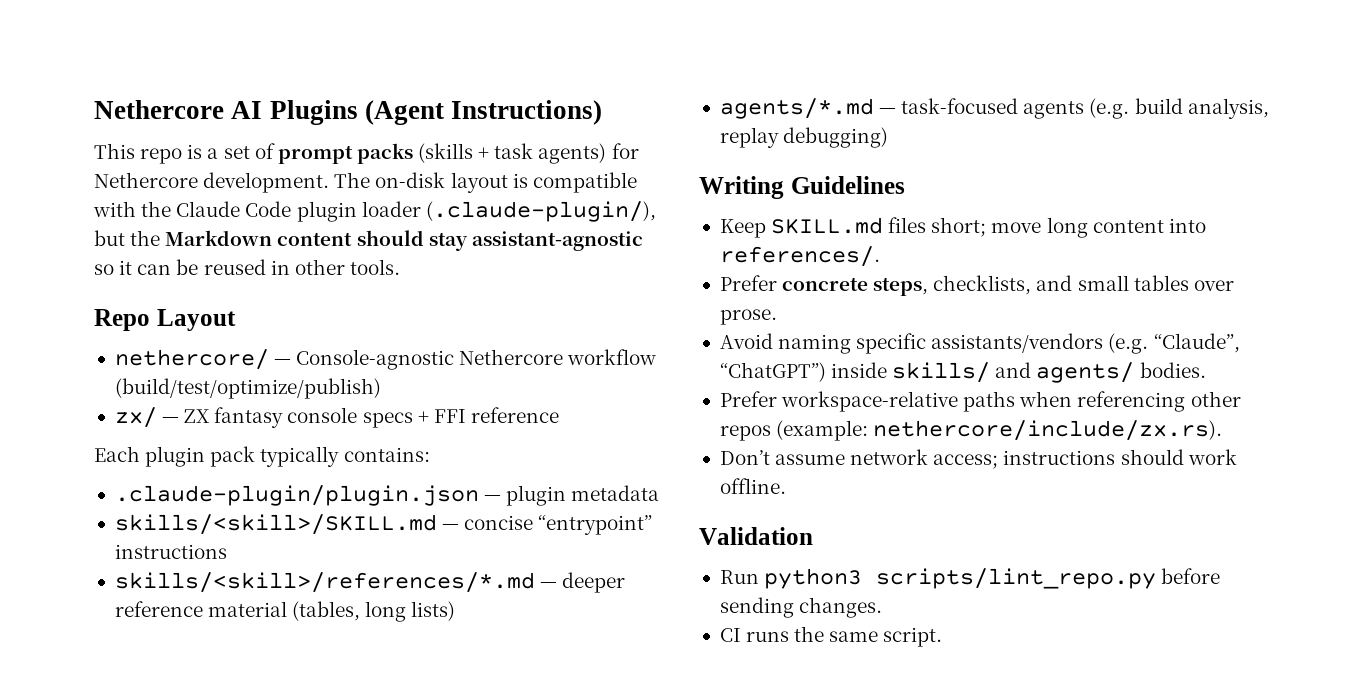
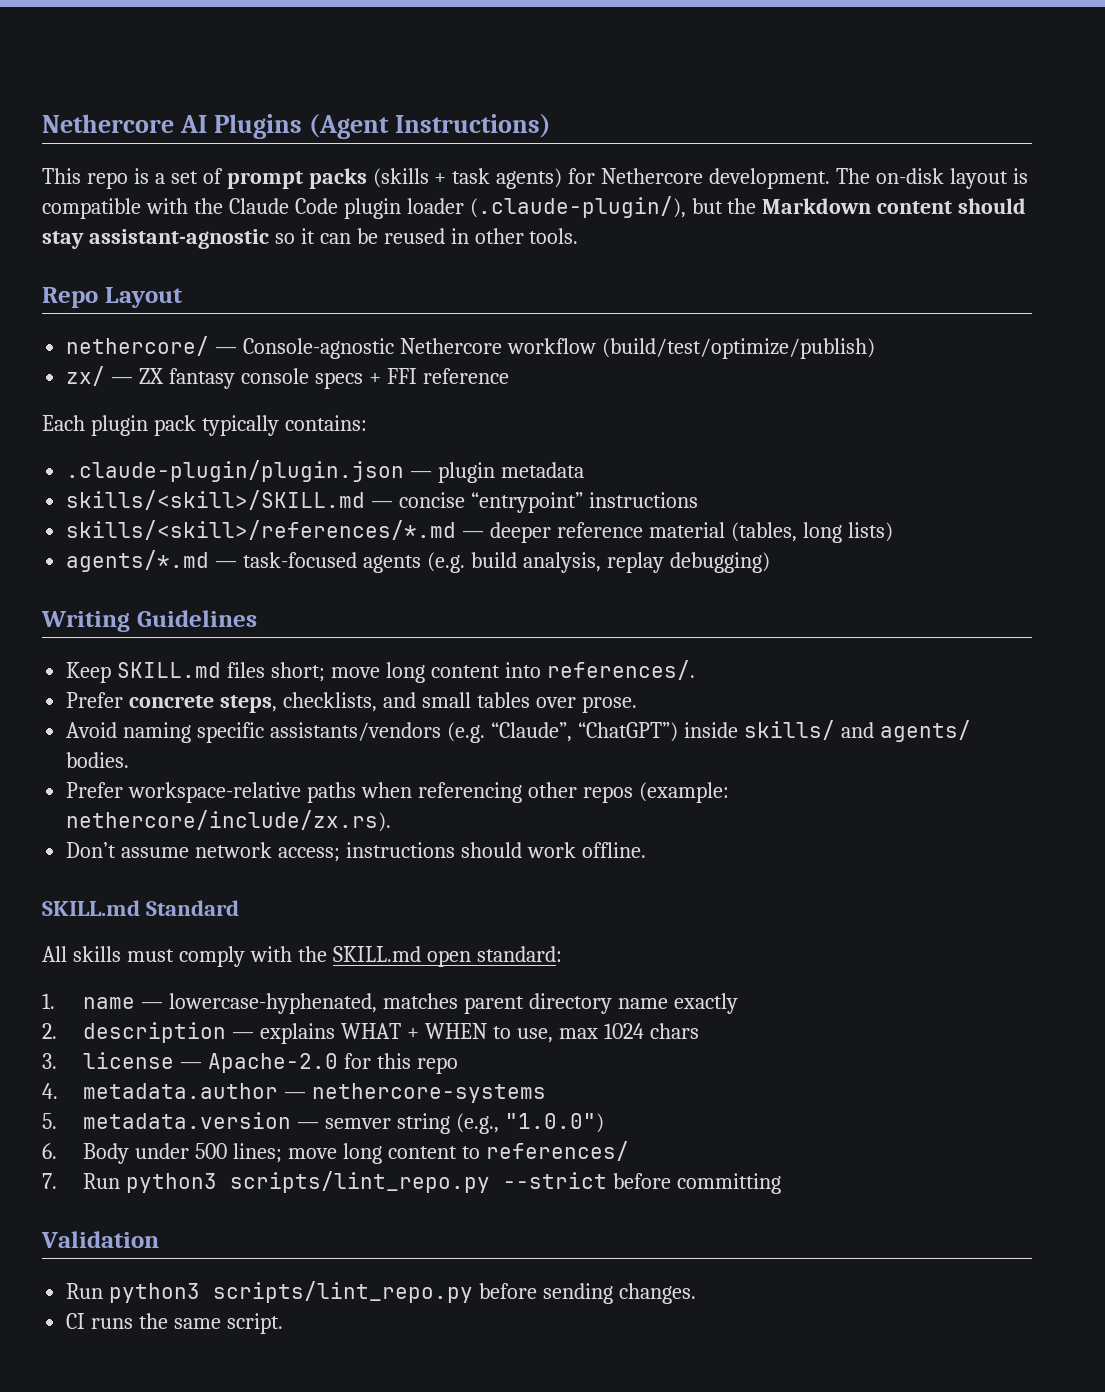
+ SKILL.md Standard
+ All skills must comply with the SKILL.md open standard:
+ 1. name — lowercase-hyphenated, matches parent directory name exactly
+ 2. description — explains WHAT + WHEN to use, max 1024 chars
+ 3. license — Apache-2.0 for this repo
+ 4. metadata.author — nethercore-systems
+ 5. metadata.version — semver string (e.g., "1.0.0")
+ 6. Body under 500 lines; move long content to references/
+ 7. Run python3 scripts/lint_repo.py --strict before committing

